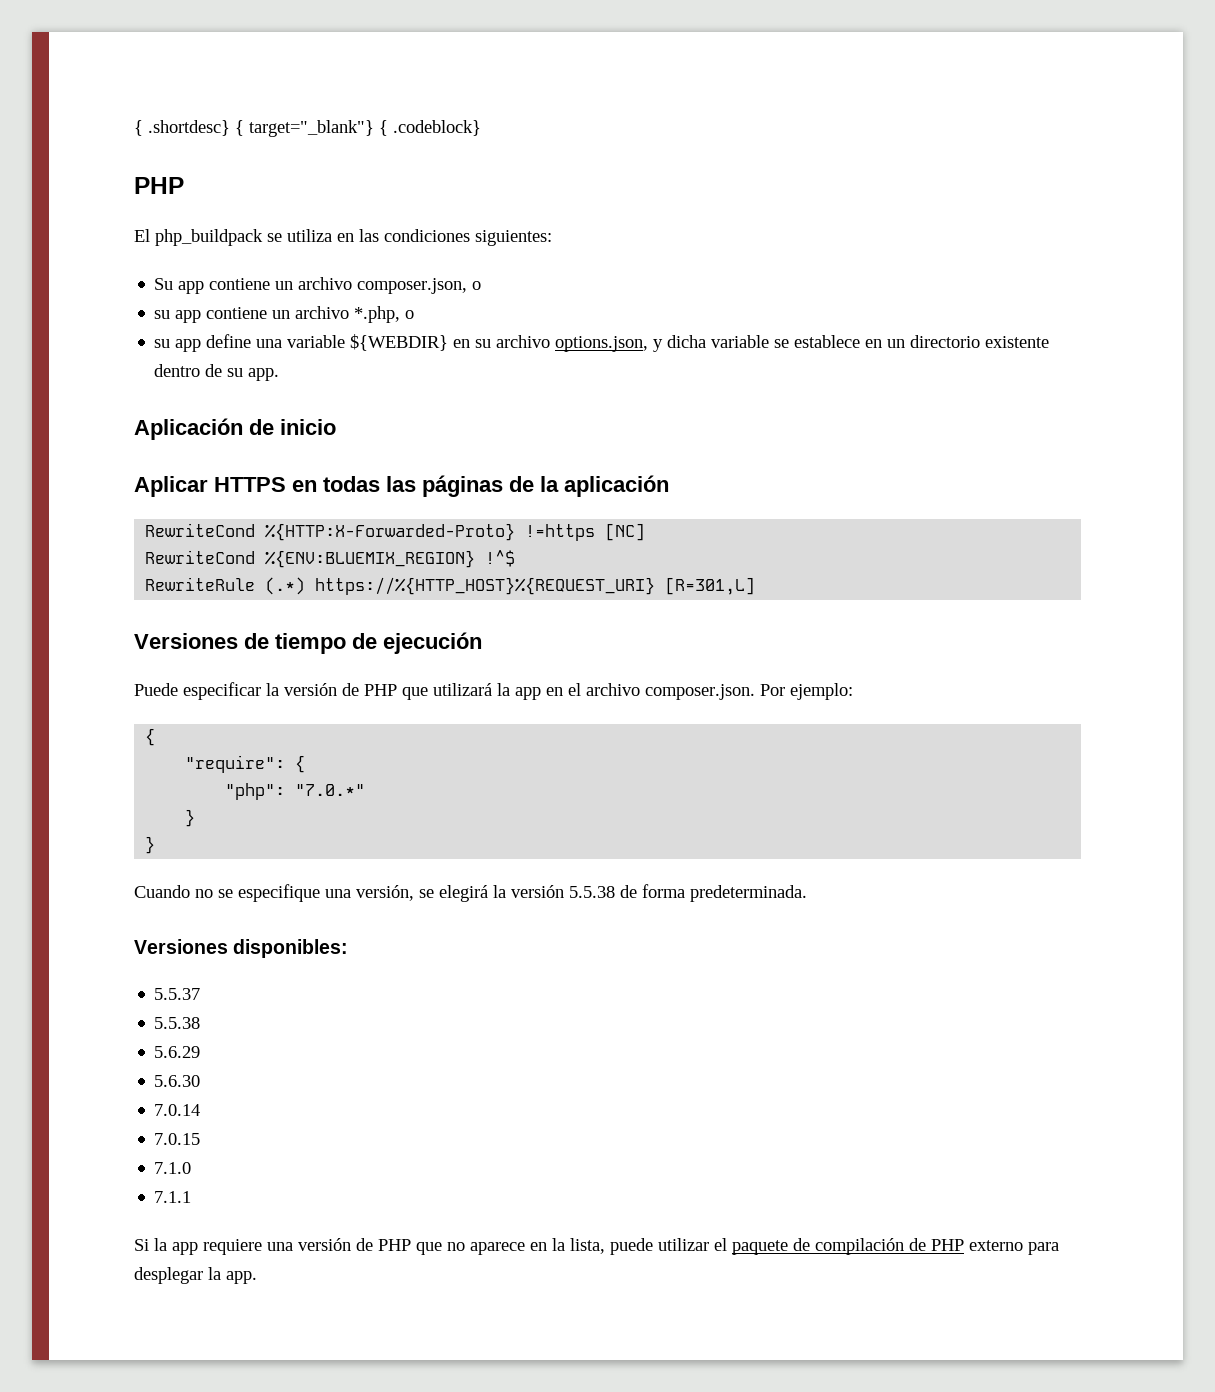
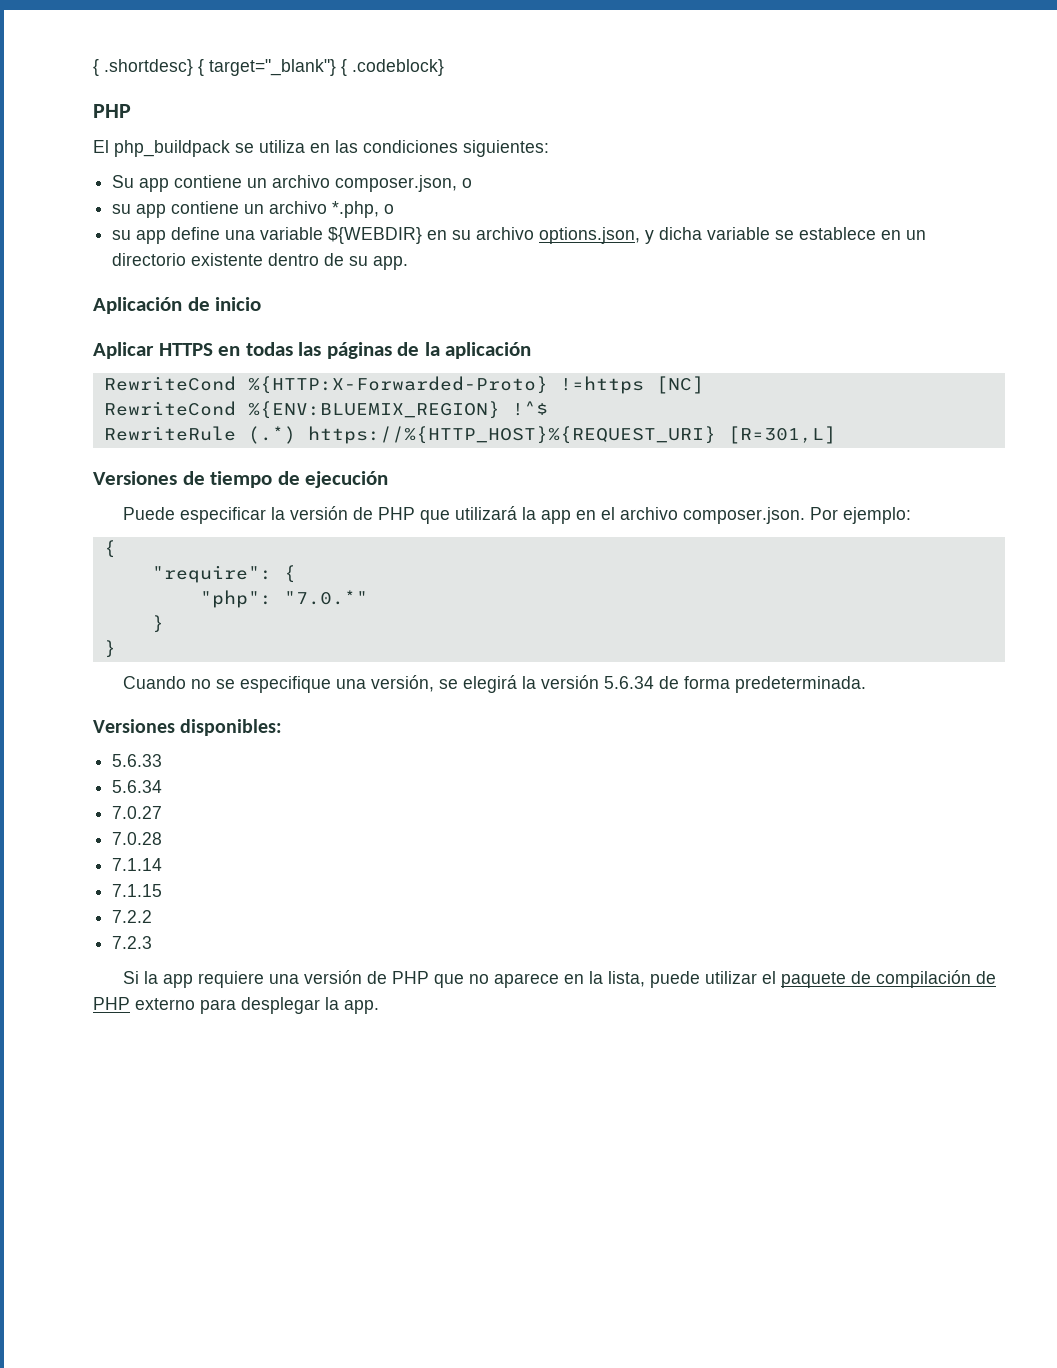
- Cuando no se especifique una versión, se elegirá la versión 5.5.38 de forma predeterminada.
+ Cuando no se especifique una versión, se elegirá la versión 5.6.34 de forma predeterminada.
- 5.5.37
- 5.5.38
- 5.6.29
- 5.6.30
- 7.0.14
- 7.0.15
- 7.1.0
- 7.1.1
+ 5.6.33
+ 5.6.34
+ 7.0.27
+ 7.0.28
+ 7.1.14
+ 7.1.15
+ 7.2.2
+ 7.2.3

